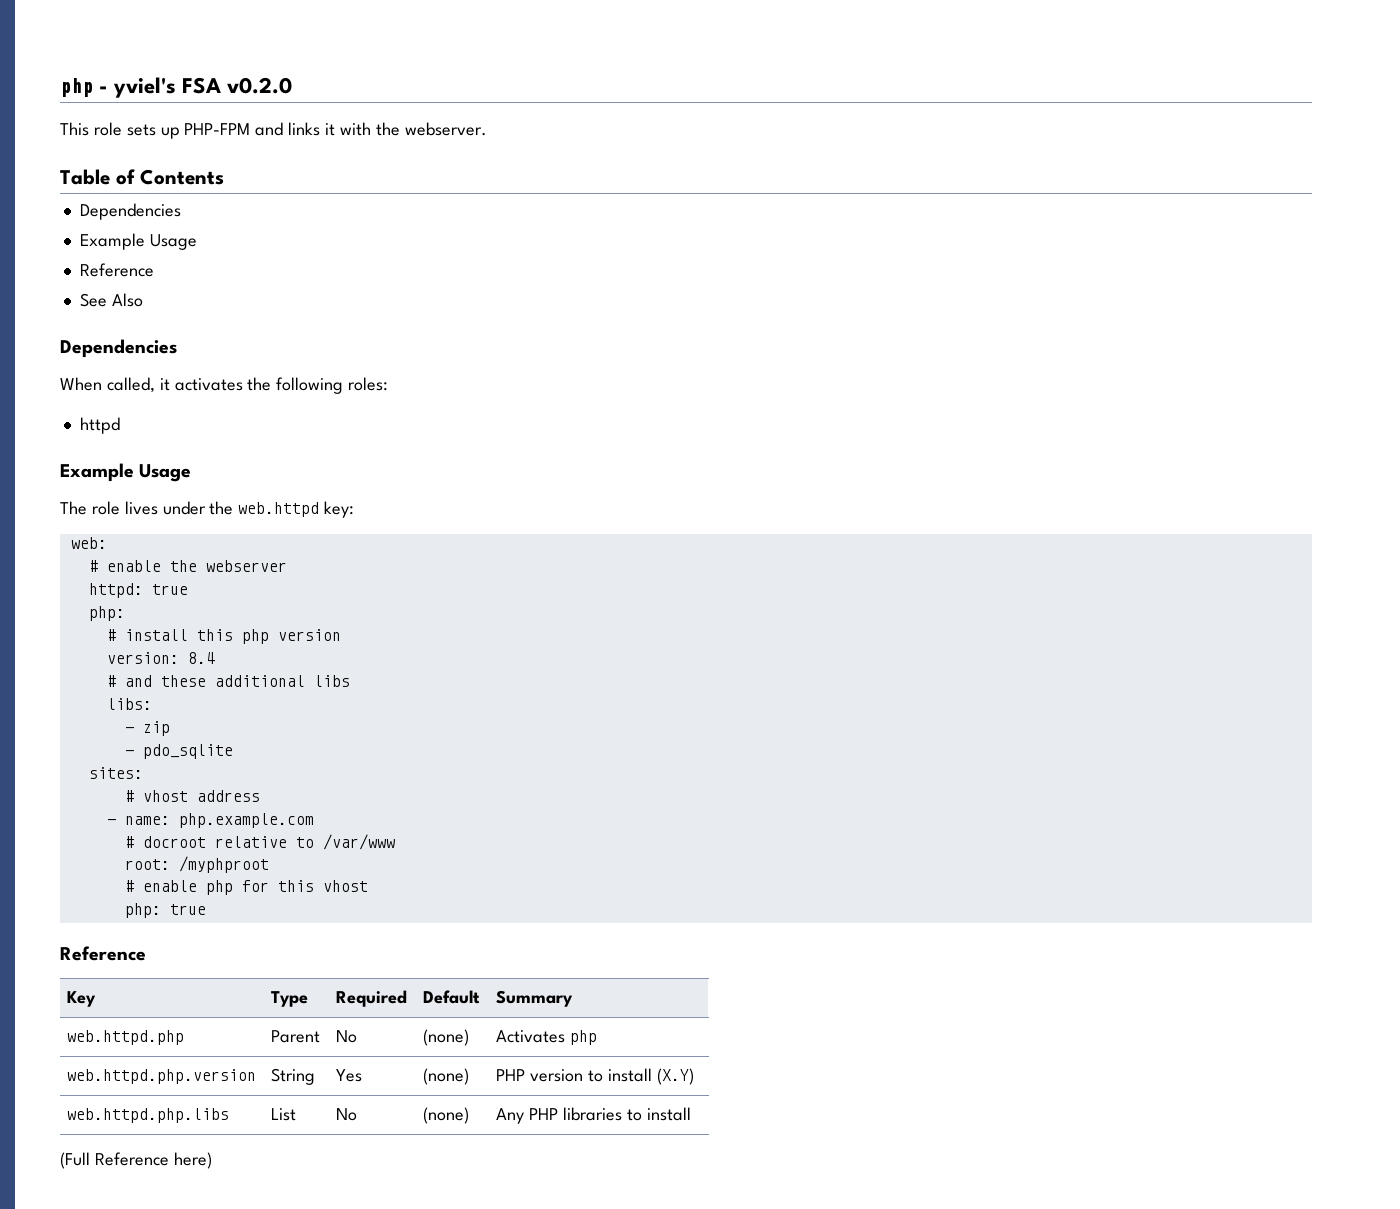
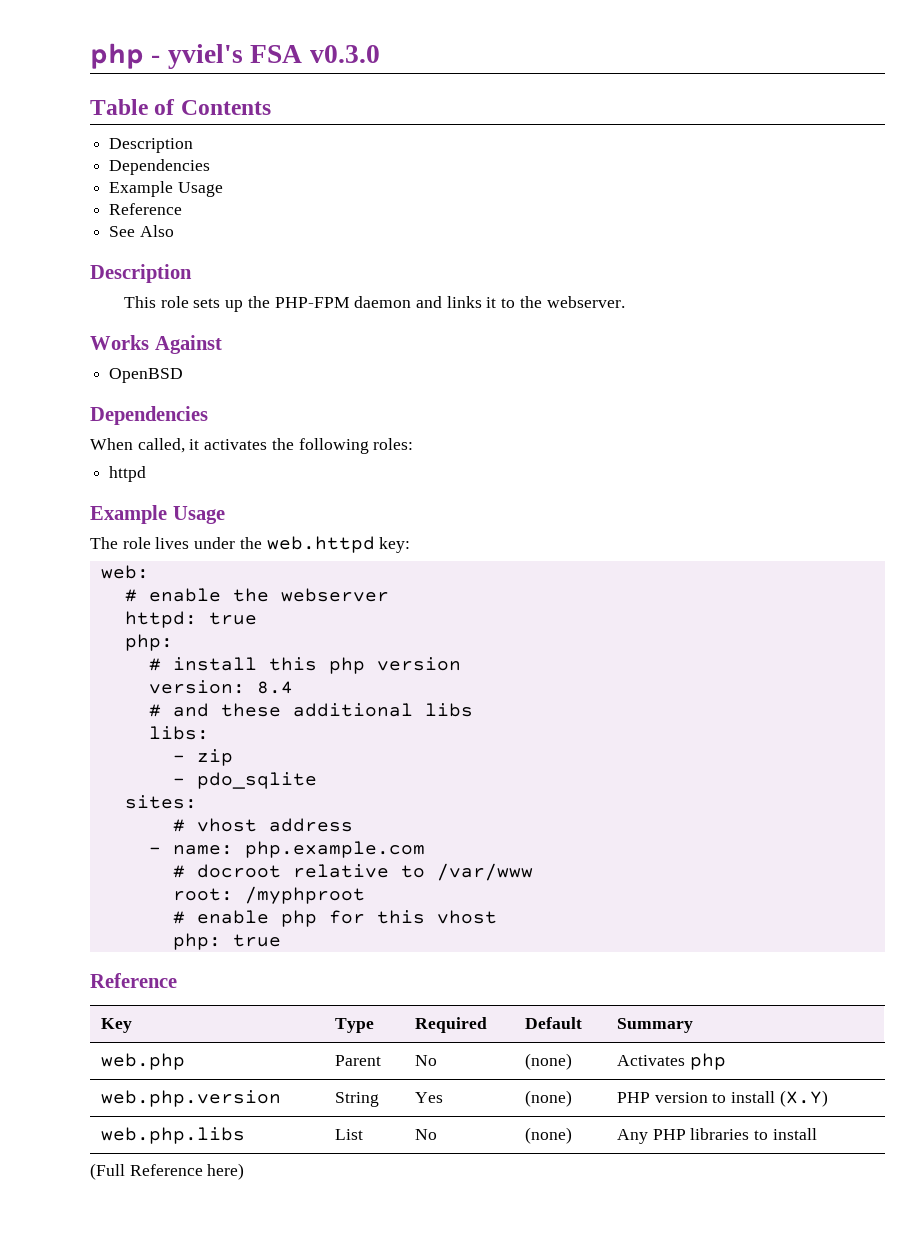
- php - yviel's FSA v0.2.0
- This role sets up PHP-FPM and links it with the webserver.
+ php - yviel's FSA v0.3.0
  Table of Contents
+ Description
  See Also
+ Description
+ This role sets up the PHP-FPM daemon and links it to the webserver.
+ Works Against
+ OpenBSD
- web.httpd.php | Parent | No | (none) | Activates php
+ web.php | Parent | No | (none) | Activates php
- web.httpd.php.version | String | Yes | (none) | PHP version to install (X.Y)
+ web.php.version | String | Yes | (none) | PHP version to install (X.Y)
- web.httpd.php.libs | List | No | (none) | Any PHP libraries to install
+ web.php.libs | List | No | (none) | Any PHP libraries to install

